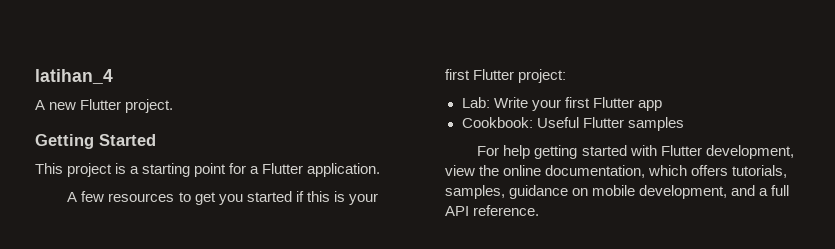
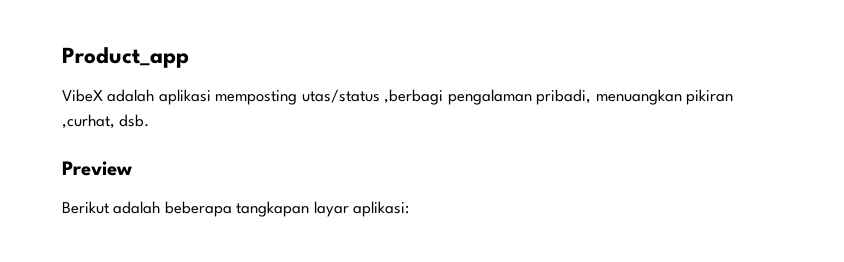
- latihan_4
- A new Flutter project.
- Getting Started
- This project is a starting point for a Flutter application.
- A few resources to get you started if this is your first Flutter project:
- Lab: Write your first Flutter app
- Cookbook: Useful Flutter samples
- For help getting started with Flutter development, view the online documentation, which offers tutorials, samples, guidance on mobile development, and a full API reference.
+ Product_app
+ VibeX adalah aplikasi memposting utas/status ,berbagi pengalaman pribadi, menuangkan pikiran ,curhat, dsb.
+ Preview
+ Berikut adalah beberapa tangkapan layar aplikasi:

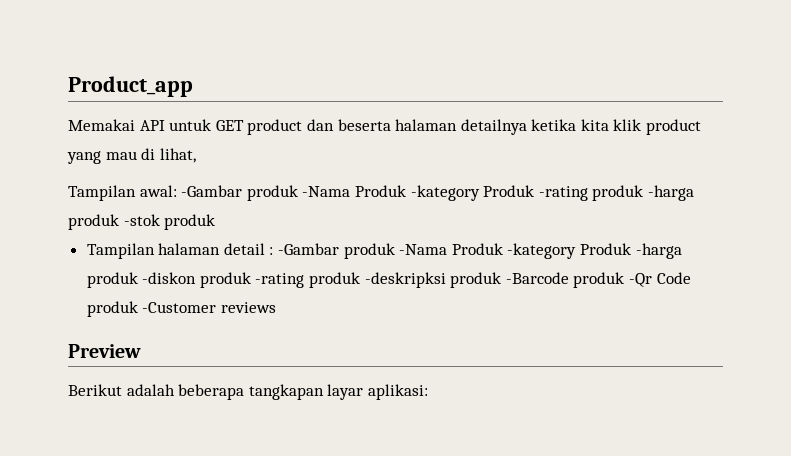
- VibeX adalah aplikasi memposting utas/status ,berbagi pengalaman pribadi, menuangkan pikiran ,curhat, dsb.
+ Memakai API untuk GET product dan beserta halaman detailnya ketika kita klik product yang mau di lihat,
+ Tampilan awal: -Gambar produk -Nama Produk -kategory Produk -rating produk -harga produk -stok produk
+ Tampilan halaman detail : -Gambar produk -Nama Produk -kategory Produk -harga produk -diskon produk -rating produk -deskripksi produk -Barcode produk -Qr Code produk -Customer reviews

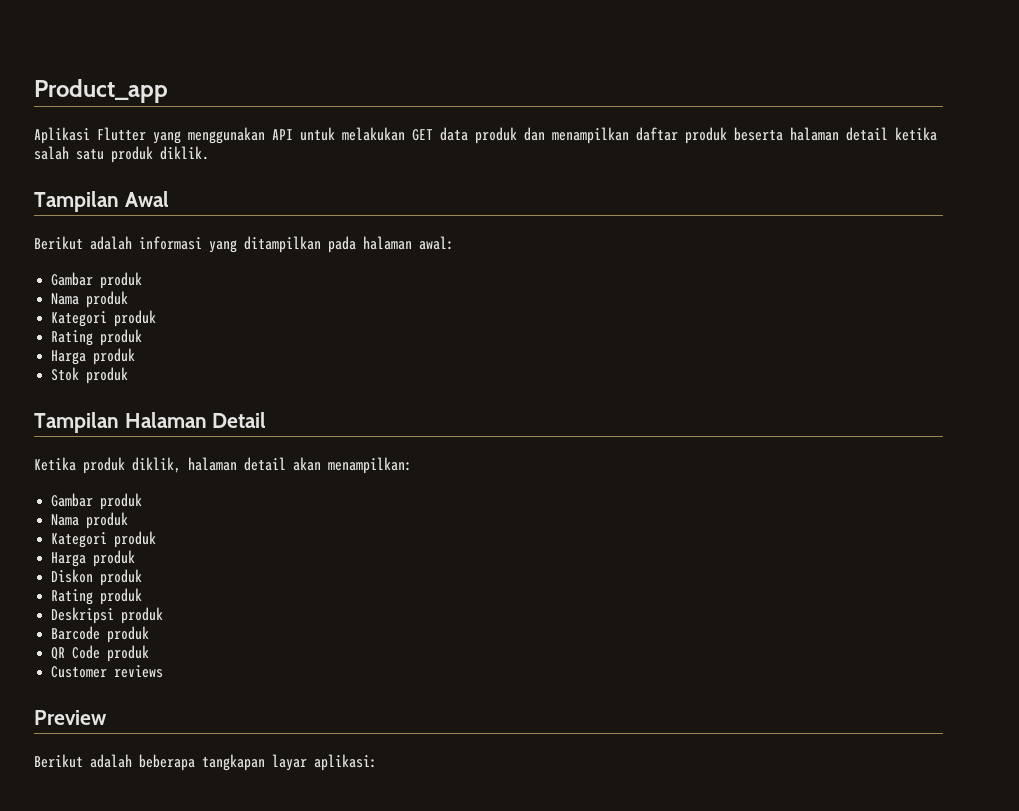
- Memakai API untuk GET product dan beserta halaman detailnya ketika kita klik product yang mau di lihat,
- Tampilan awal: -Gambar produk -Nama Produk -kategory Produk -rating produk -harga produk -stok produk
- Tampilan halaman detail : -Gambar produk -Nama Produk -kategory Produk -harga produk -diskon produk -rating produk -deskripksi produk -Barcode produk -Qr Code produk -Customer reviews
+ Aplikasi Flutter yang menggunakan API untuk melakukan GET data produk dan menampilkan daftar produk beserta halaman detail ketika salah satu produk diklik.
+ Tampilan Awal
+ Berikut adalah informasi yang ditampilkan pada halaman awal:
+ Gambar produk
+ Nama produk
+ Kategori produk
+ Rating produk
+ Harga produk
+ Stok produk
+ Tampilan Halaman Detail
+ Ketika produk diklik, halaman detail akan menampilkan:
+ Gambar produk
+ Nama produk
+ Kategori produk
+ Harga produk
+ Diskon produk
+ Rating produk
+ Deskripsi produk
+ Barcode produk
+ QR Code produk
+ Customer reviews

